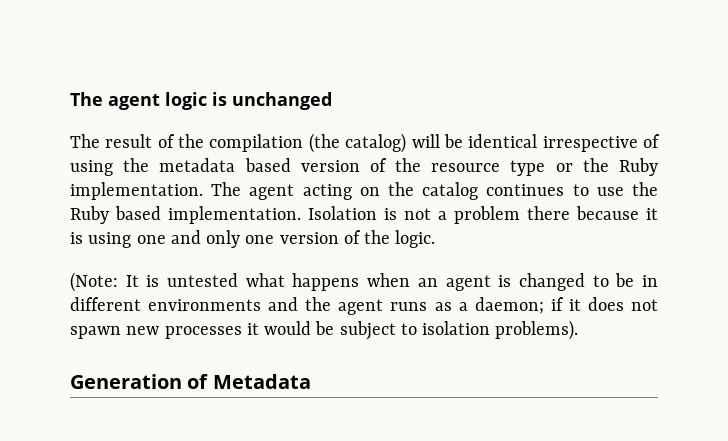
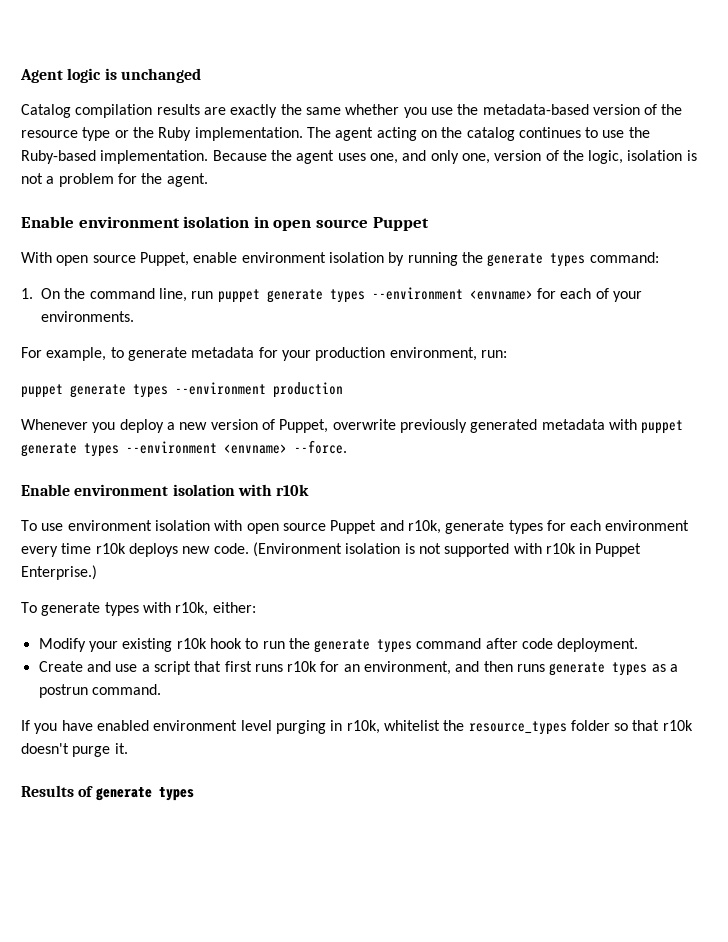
- The agent logic is unchanged
+ Agent logic is unchanged
- The result of the compilation (the catalog) will be identical irrespective of using the metadata based version of the resource type or the Ruby implementation.
+ Catalog compilation results are exactly the same whether you use the metadata-based version of the resource type or the Ruby implementation.
- The agent acting on the catalog continues to use the Ruby based implementation. Isolation is not a problem there because it is using one and only one version of the logic.
- (Note: It is untested what happens when an agent is changed to be in different environments and the agent runs as a daemon; if it does not spawn new processes it would be subject to isolation problems).
- Generation of Metadata
+ The agent acting on the catalog continues to use the Ruby-based implementation. Because the agent uses one, and only one, version of the logic, isolation is not a problem for the agent.
+ Enable environment isolation in open source Puppet
+ With open source Puppet, enable environment isolation by running the generate types command:
+ 1. On the command line, run puppet generate types --environment <envname> for each of your environments.
+ For example, to generate metadata for your production environment, run:
+ puppet generate types --environment production
+ Whenever you deploy a new version of Puppet, overwrite previously generated metadata with puppet generate types --environment <envname> --force.
+ Enable environment isolation with r10k
+ To use environment isolation with open source Puppet and r10k, generate types for each environment every time r10k deploys new code. (Environment isolation is not supported with r10k in Puppet Enterprise.)
+ To generate types with r10k, either:
+ Modify your existing r10k hook to run the generate types command after code deployment.
+ Create and use a script that first runs r10k for an environment, and then runs generate types as a postrun command.
+ If you have enabled environment level purging in r10k, whitelist the resource_types folder so that r10k doesn't purge it.
+ Results of generate types

